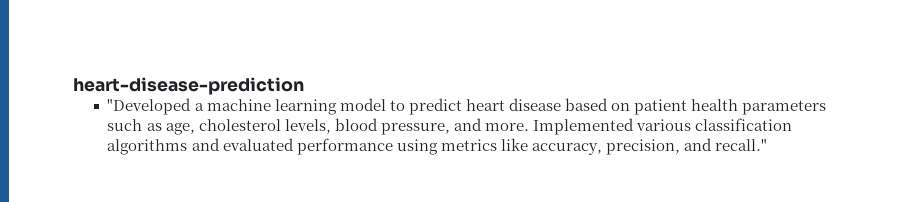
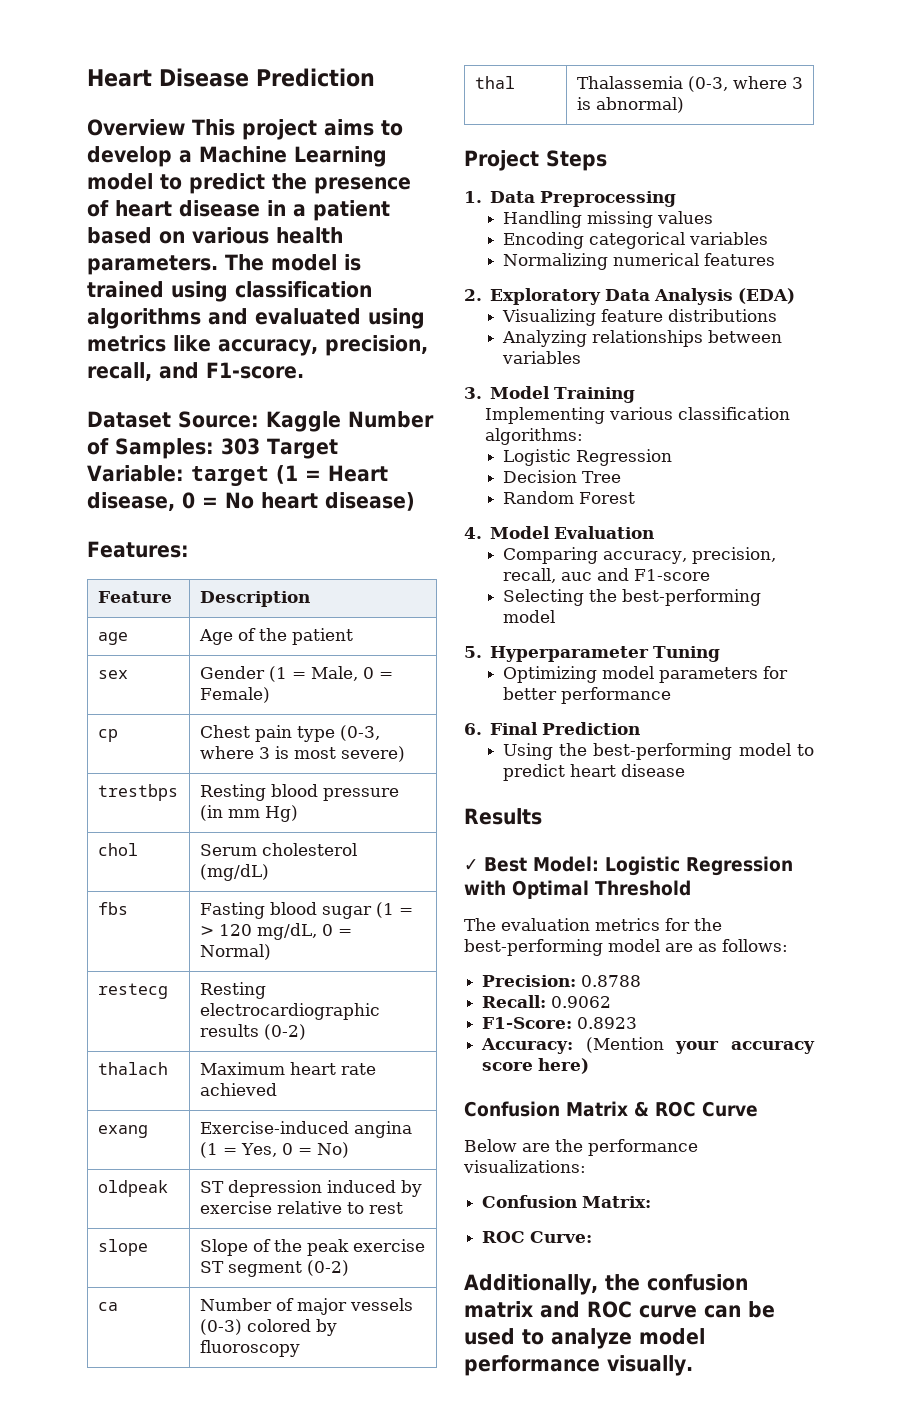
- heart-disease-prediction
- "Developed a machine learning model to predict heart disease based on patient health parameters such as age, cholesterol levels, blood pressure, and more. Implemented various classification algorithms and evaluated performance using metrics like accuracy, precision, and recall."
+ Heart Disease Prediction
+ Overview This project aims to develop a Machine Learning model to predict the presence of heart disease in a patient based on various health parameters. The model is trained using classification algorithms and evaluated using metrics like accuracy, precision, recall, and F1-score.
+ Dataset Source: Kaggle Number of Samples: 303 Target Variable: target (1 = Heart disease, 0 = No heart disease)
+ Features:
+ Feature | Description
+ age | Age of the patient
+ sex | Gender (1 = Male, 0 = Female)
+ cp | Chest pain type (0-3, where 3 is most severe)
+ trestbps | Resting blood pressure (in mm Hg)
+ chol | Serum cholesterol (mg/dL)
+ fbs | Fasting blood sugar (1 = > 120 mg/dL, 0 = Normal)
+ restecg | Resting electrocardiographic results (0-2)
+ thalach | Maximum heart rate achieved
+ exang | Exercise-induced angina (1 = Yes, 0 = No)
+ oldpeak | ST depression induced by exercise relative to rest
+ slope | Slope of the peak exercise ST segment (0-2)
+ ca | Number of major vessels (0-3) colored by fluoroscopy
+ thal | Thalassemia (0-3, where 3 is abnormal)
+ Project Steps
+ 1. Data Preprocessing
+ Handling missing values
+ Encoding categorical variables
+ Normalizing numerical features
+ 2. Exploratory Data Analysis (EDA)
+ Visualizing feature distributions
+ Analyzing relationships between variables
+ 3. Model Training
+ Implementing various classification algorithms:
+ Logistic Regression
+ Decision Tree
+ Random Forest
+ 4. Model Evaluation
+ Comparing accuracy, precision, recall, auc and F1-score
+ Selecting the best-performing model
+ 5. Hyperparameter Tuning
+ Optimizing model parameters for better performance
+ 6. Final Prediction
+ Using the best-performing model to predict heart disease
+ Results
+ ✓ Best Model: Logistic Regression with Optimal Threshold
+ The evaluation metrics for the best-performing model are as follows:
+ Precision: 0.8788
+ Recall: 0.9062
+ F1-Score: 0.8923
+ Accuracy: (Mention your accuracy score here)
+ Confusion Matrix & ROC Curve
+ Below are the performance visualizations:
+ Confusion Matrix:
+ ROC Curve:
+ Additionally, the confusion matrix and ROC curve can be used to analyze model performance visually.

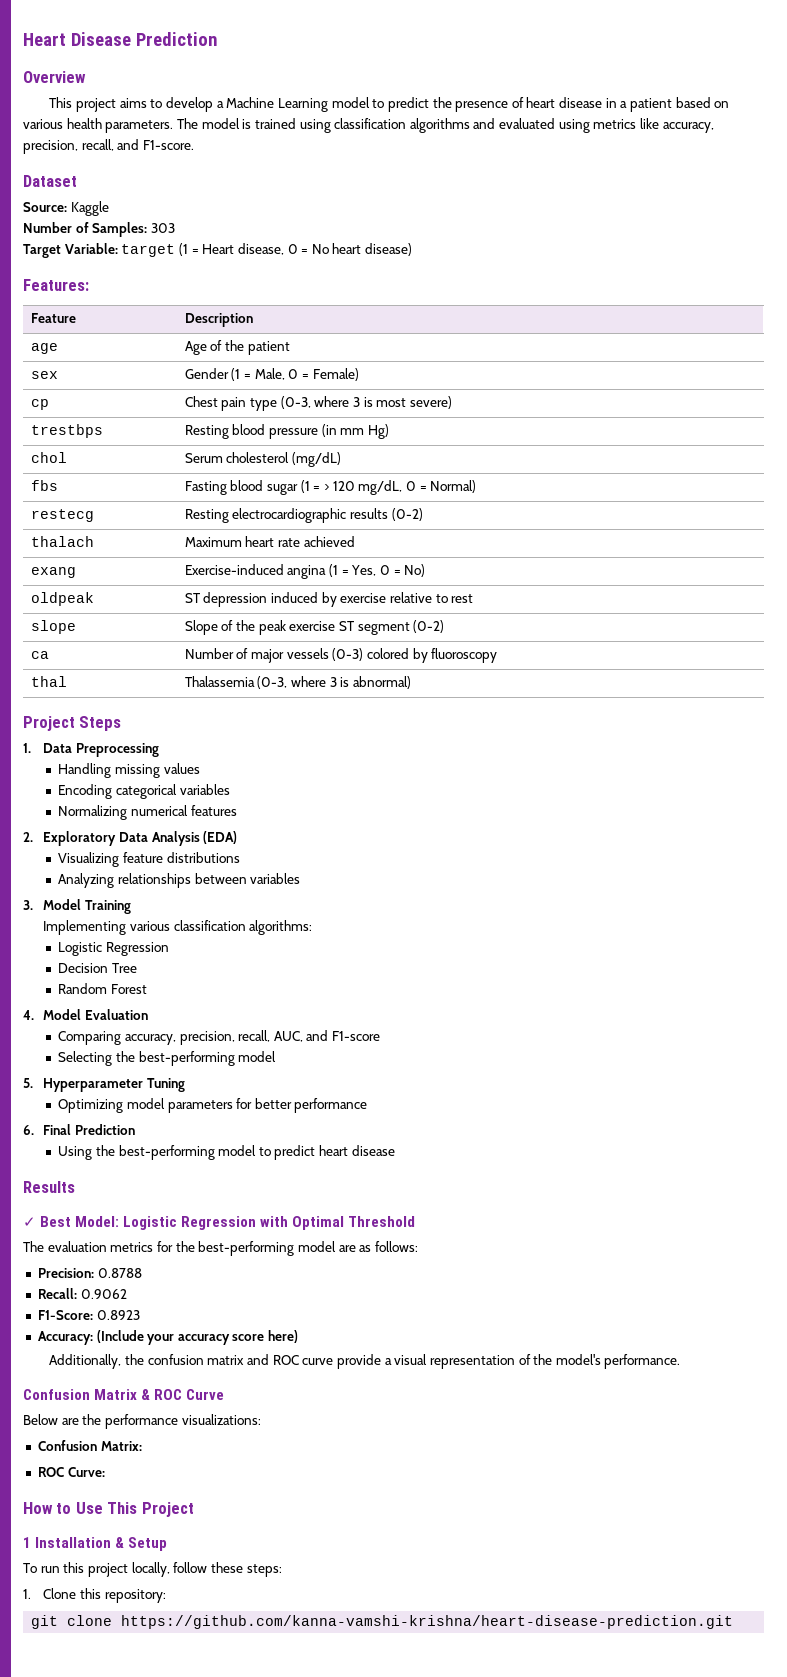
- Overview This project aims to develop a Machine Learning model to predict the presence of heart disease in a patient based on various health parameters.
+ Overview
+ This project aims to develop a Machine Learning model to predict the presence of heart disease in a patient based on various health parameters.
- Dataset Source: Kaggle Number of Samples: 303 Target Variable: target (1 = Heart disease, 0 = No heart disease)
+ Dataset
+ Source: Kaggle
+ Number of Samples: 303
+ Target Variable: target (1 = Heart disease, 0 = No heart disease)
- Comparing accuracy, precision, recall, auc and F1-score
+ Comparing accuracy, precision, recall, AUC, and F1-score
- Accuracy: (Mention your accuracy score here)
+ Accuracy: (Include your accuracy score here)
+ Additionally, the confusion matrix and ROC curve provide a visual representation of the model's performance.
- Additionally, the confusion matrix and ROC curve can be used to analyze model performance visually.
+ How to Use This Project
+ 1 Installation & Setup
+ To run this project locally, follow these steps:
+ 1. Clone this repository:
+ git clone https://github.com/kanna-vamshi-krishna/heart-disease-prediction.git

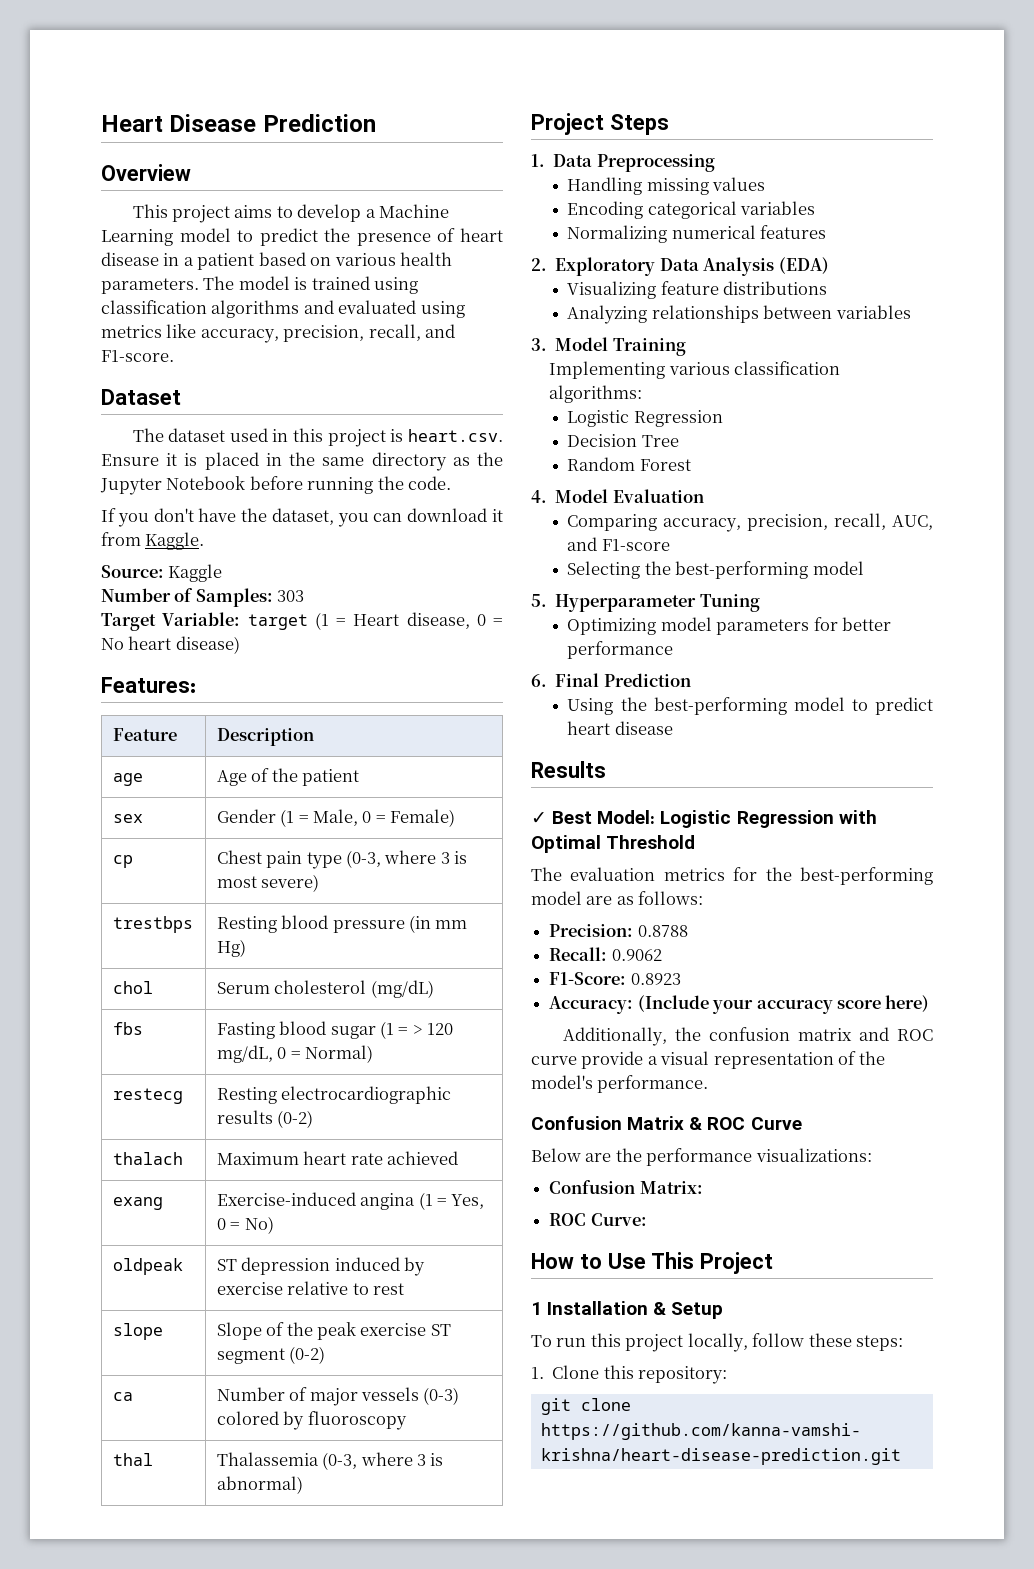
+ The dataset used in this project is heart.csv. Ensure it is placed in the same directory as the Jupyter Notebook before running the code.
+ If you don't have the dataset, you can download it from Kaggle.

